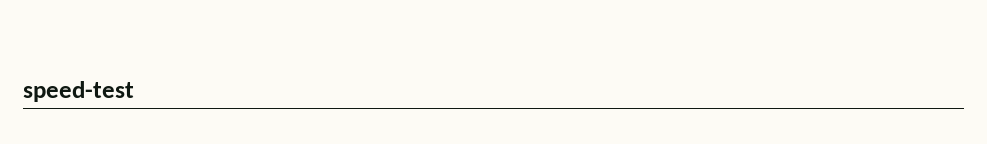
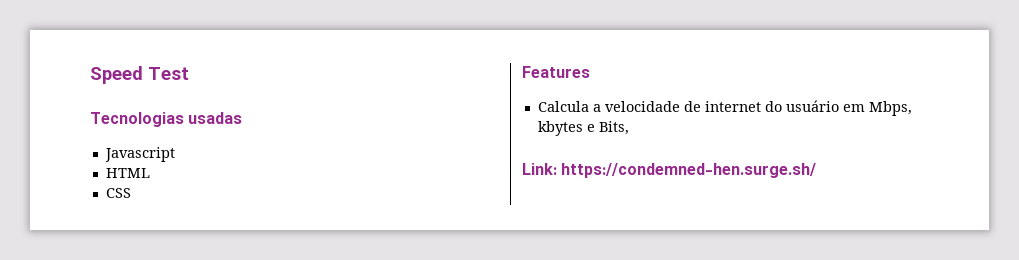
- speed-test
+ Speed Test
+ Tecnologias usadas
+ Javascript
+ HTML
+ CSS
+ Features
+ Calcula a velocidade de internet do usuário em Mbps, kbytes e Bits,
+ Link: https://condemned-hen.surge.sh/

